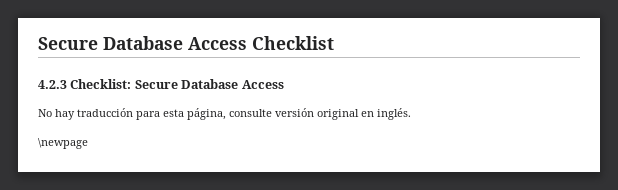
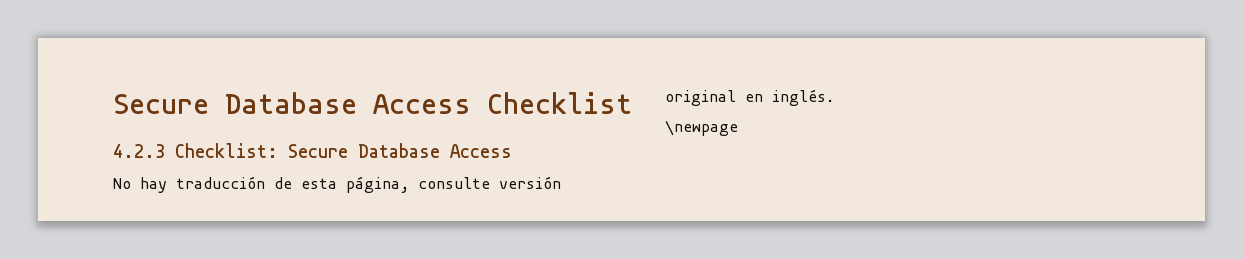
- No hay traducción para esta página, consulte versión original en inglés.
+ No hay traducción de esta página, consulte versión original en inglés.

